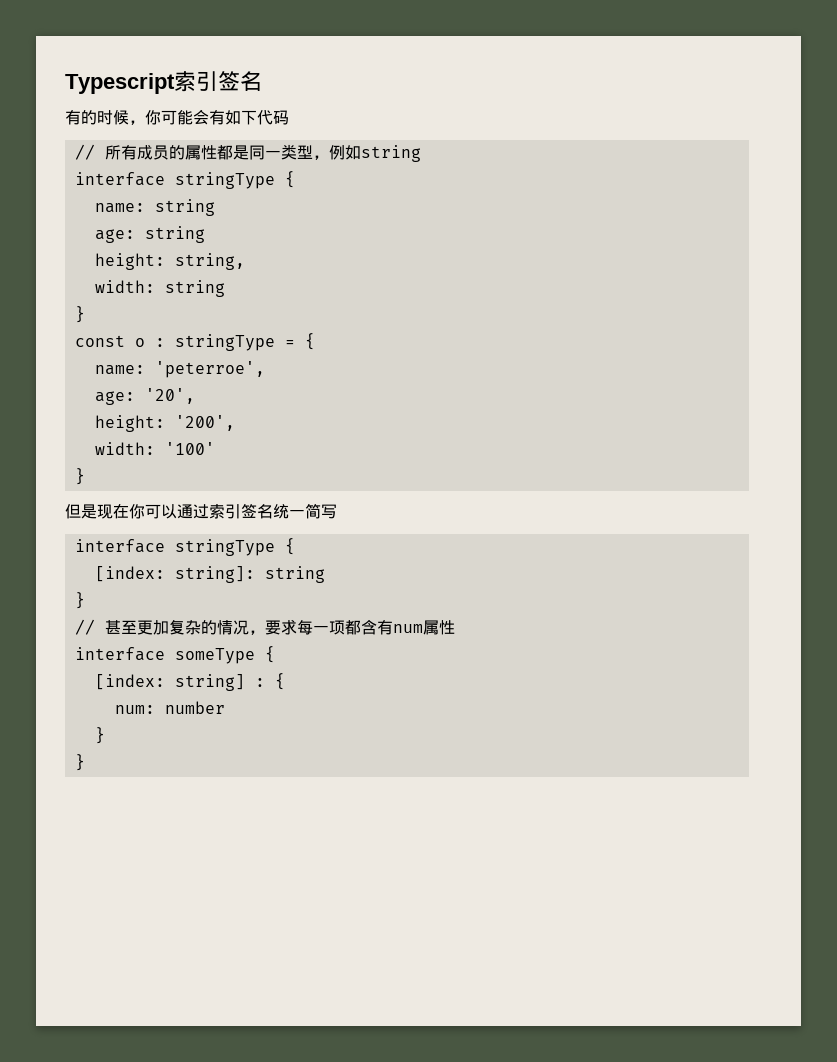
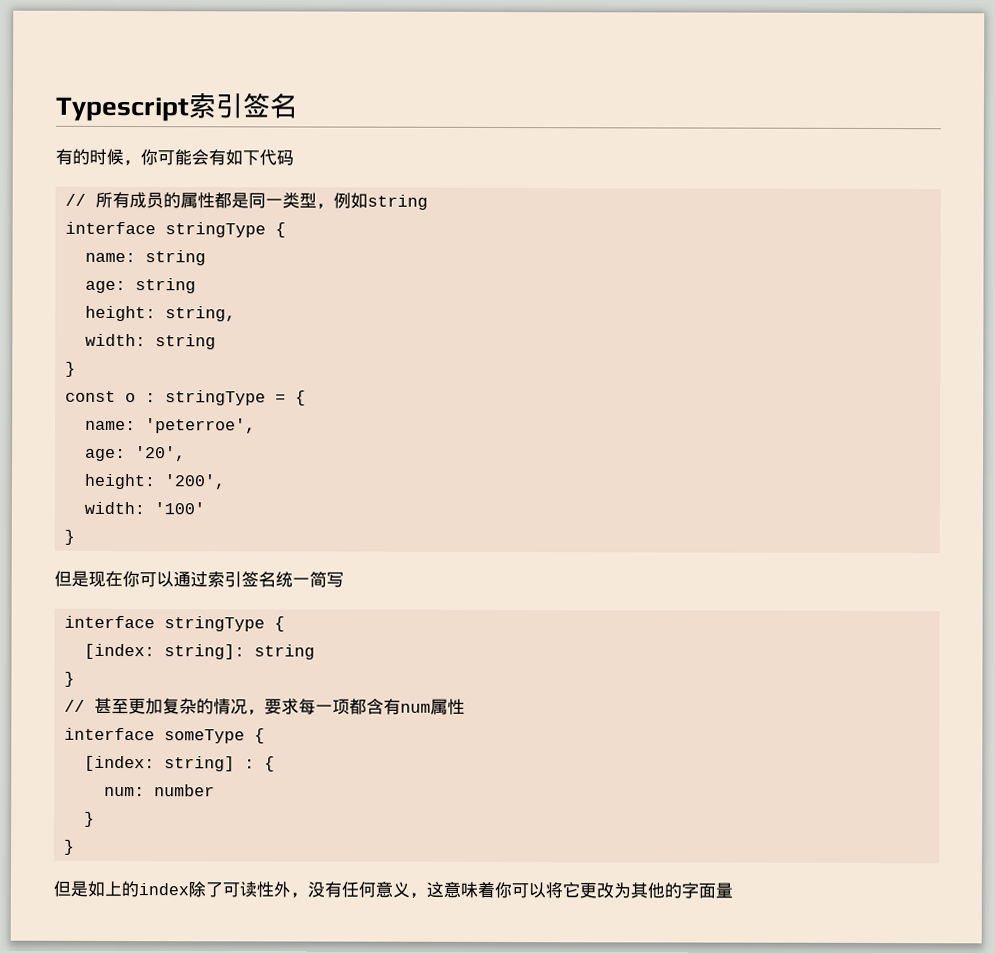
+ 但是如上的index除了可读性外，没有任何意义，这意味着你可以将它更改为其他的字面量

